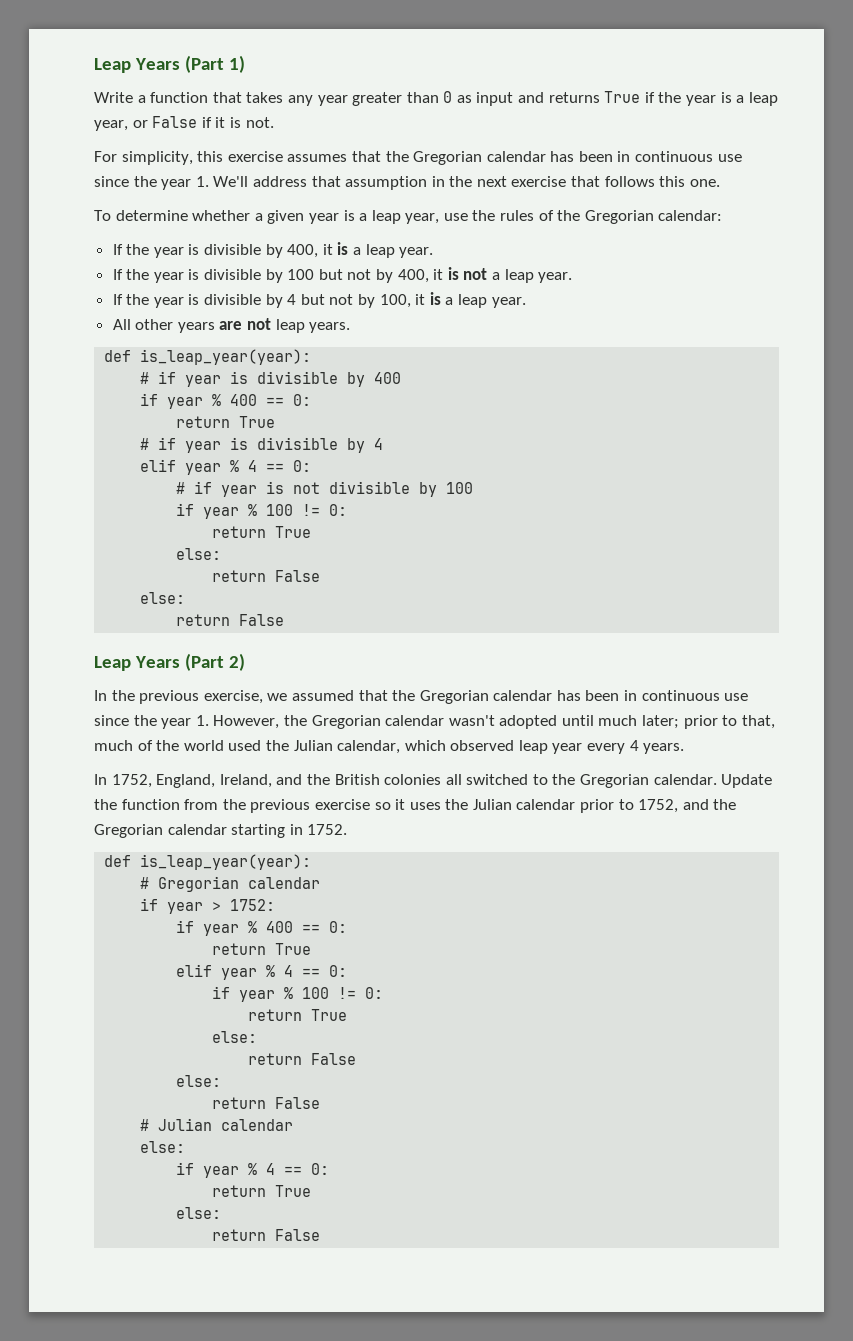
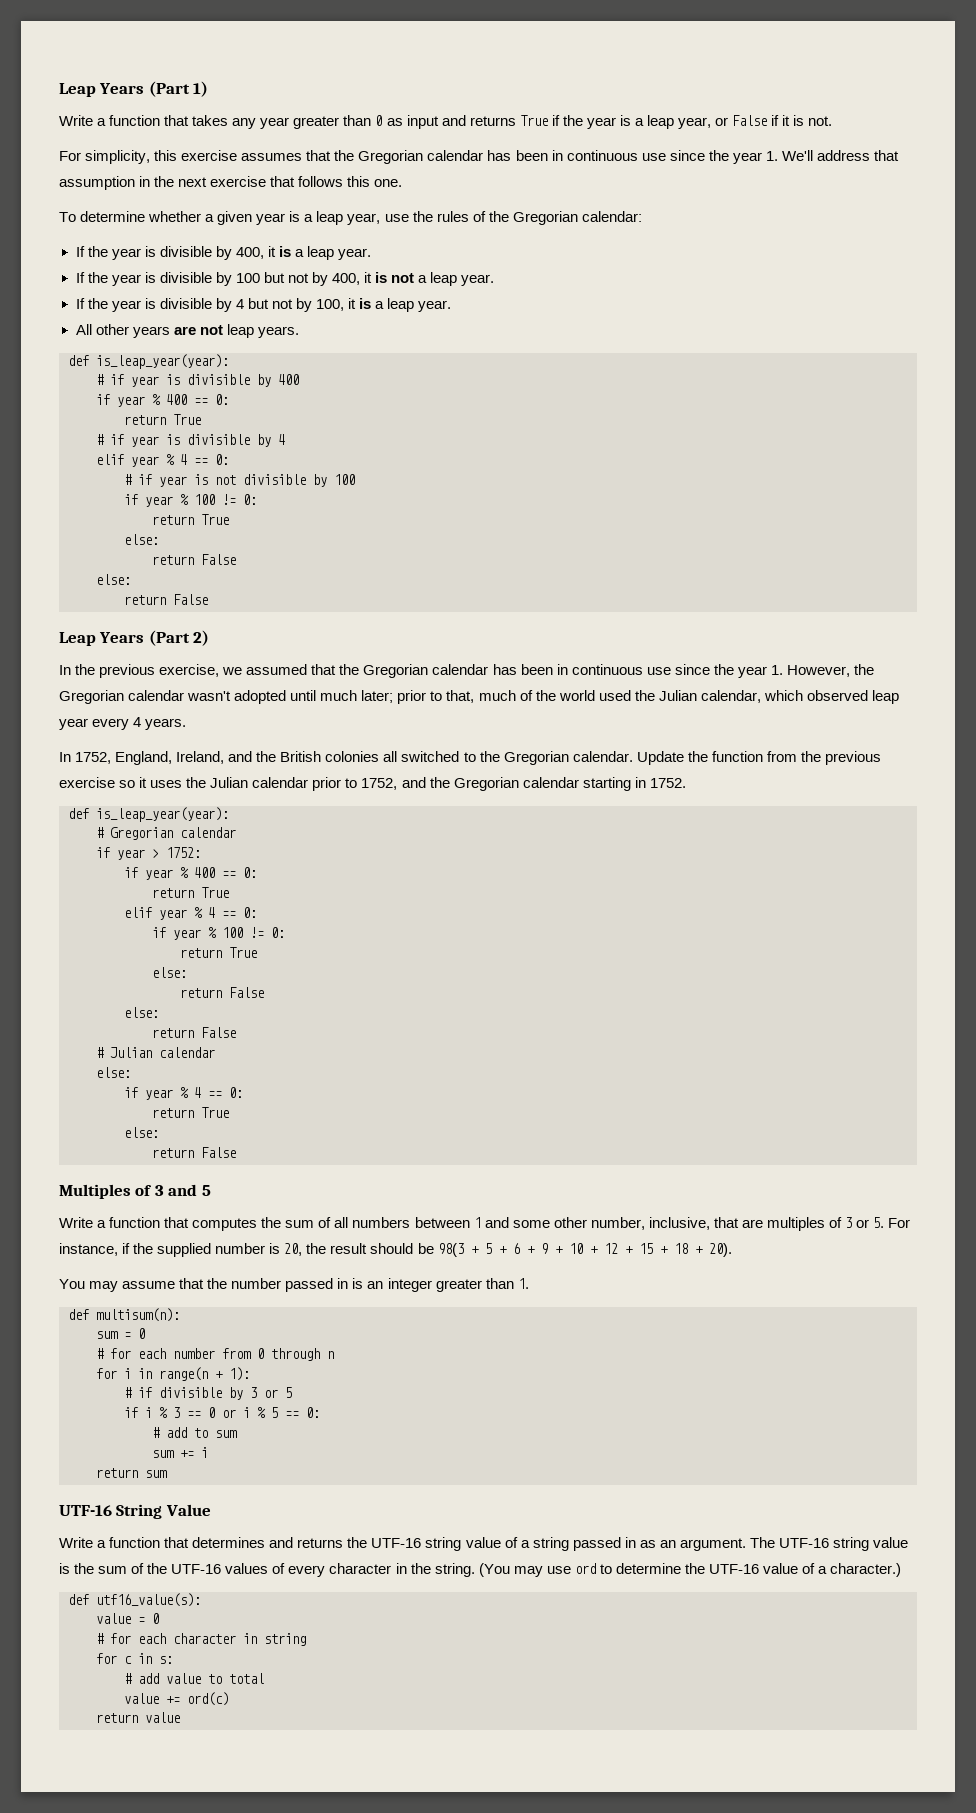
+ Multiples of 3 and 5
+ Write a function that computes the sum of all numbers between 1 and some other number, inclusive, that are multiples of 3 or 5. For instance, if the supplied number is 20, the result should be 98(3 + 5 + 6 + 9 + 10 + 12 + 15 + 18 + 20).
+ You may assume that the number passed in is an integer greater than 1.
+ def multisum(n):
+ sum = 0
+ # for each number from 0 through n
+ for i in range(n + 1):
+ # if divisible by 3 or 5
+ if i % 3 == 0 or i % 5 == 0:
+ # add to sum
+ sum += i
+ return sum
+ UTF-16 String Value
+ Write a function that determines and returns the UTF-16 string value of a string passed in as an argument. The UTF-16 string value is the sum of the UTF-16 values of every character in the string. (You may use ord to determine the UTF-16 value of a character.)
+ def utf16_value(s):
+ value = 0
+ # for each character in string
+ for c in s:
+ # add value to total
+ value += ord(c)
+ return value

